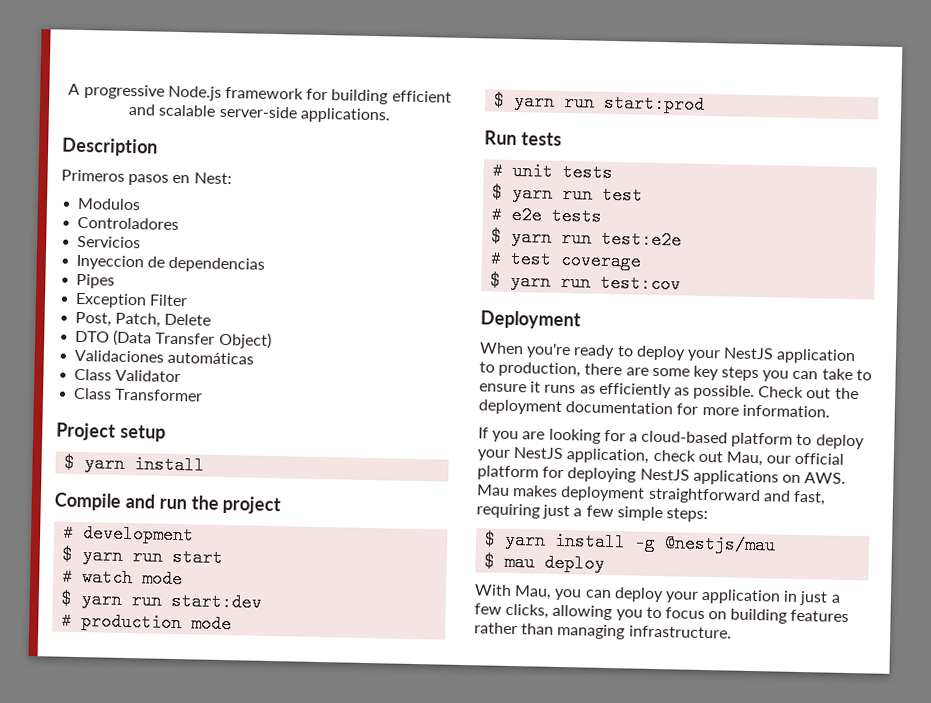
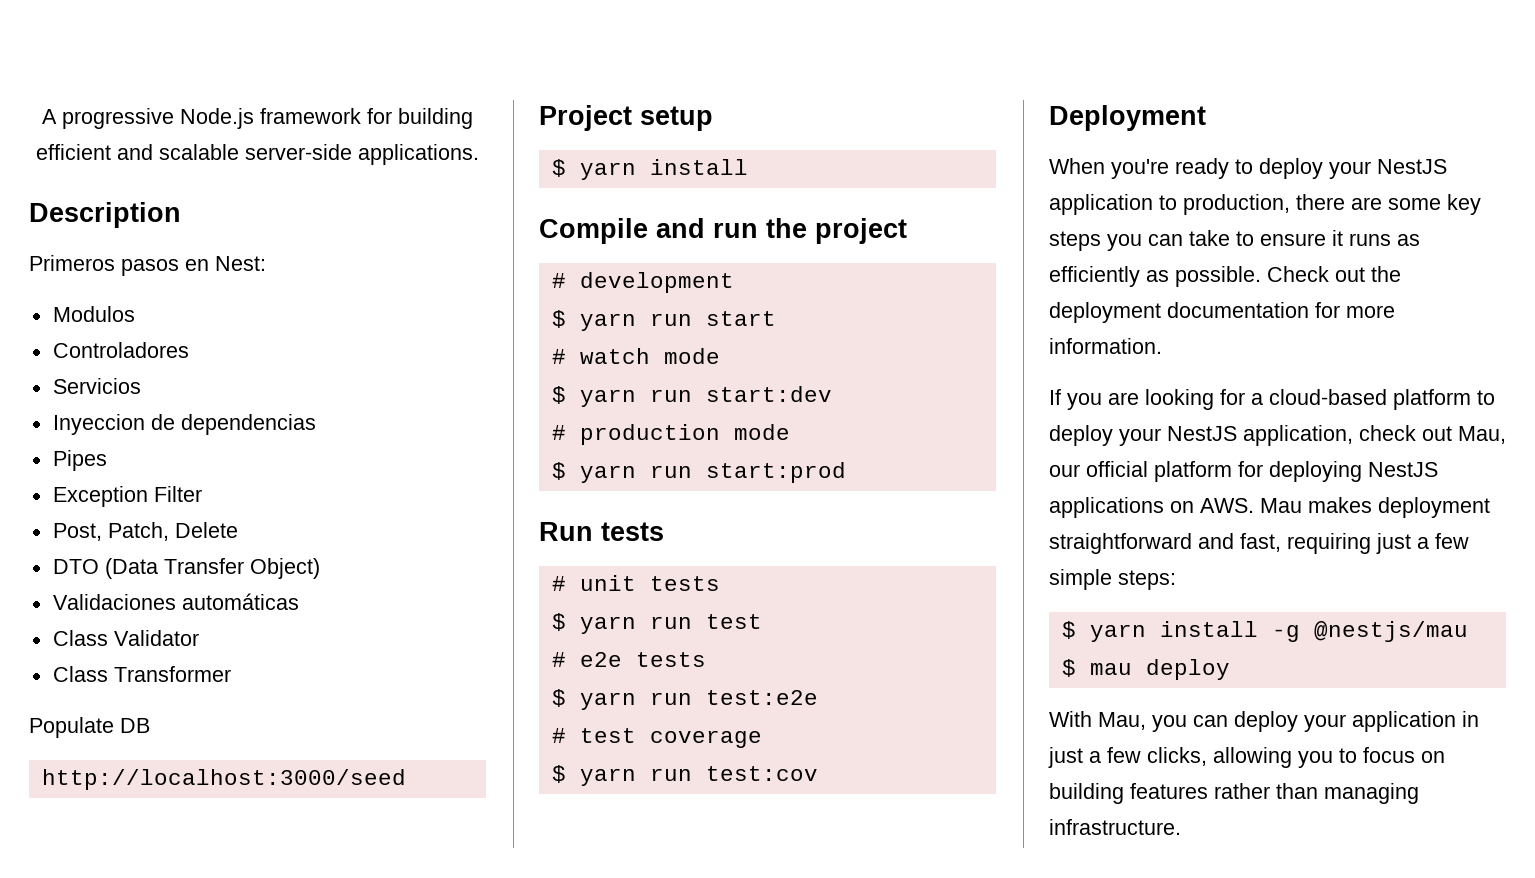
+ Populate DB
+ http://localhost:3000/seed

